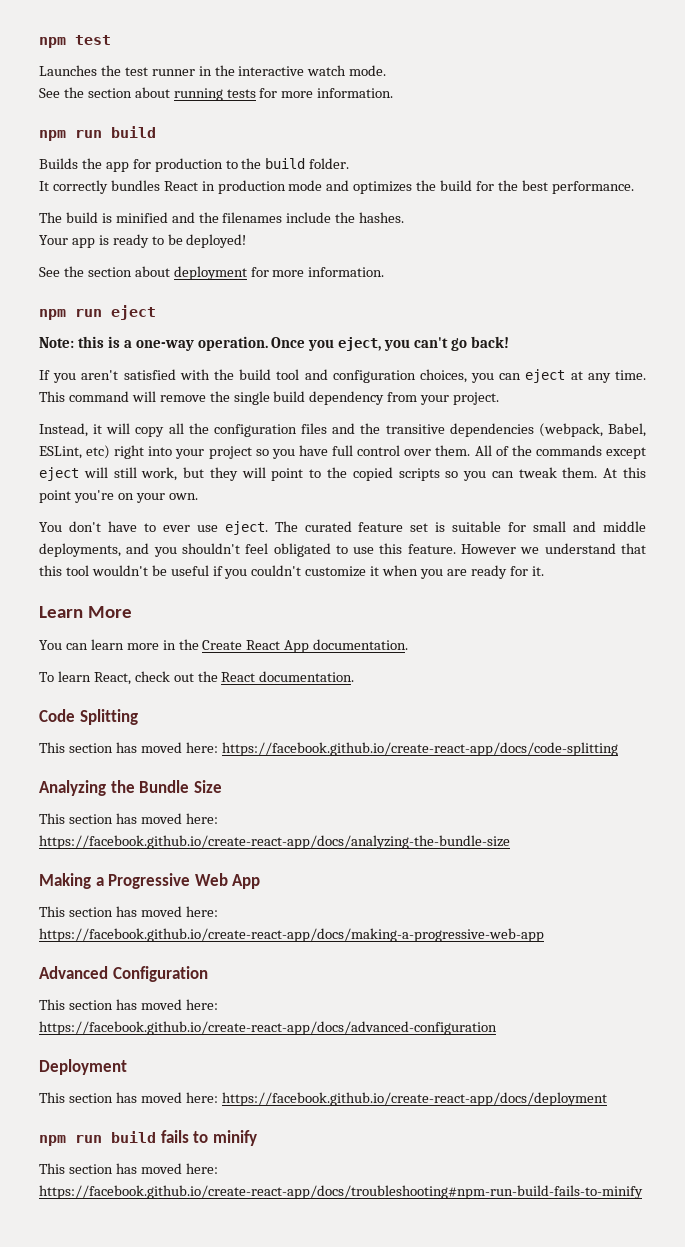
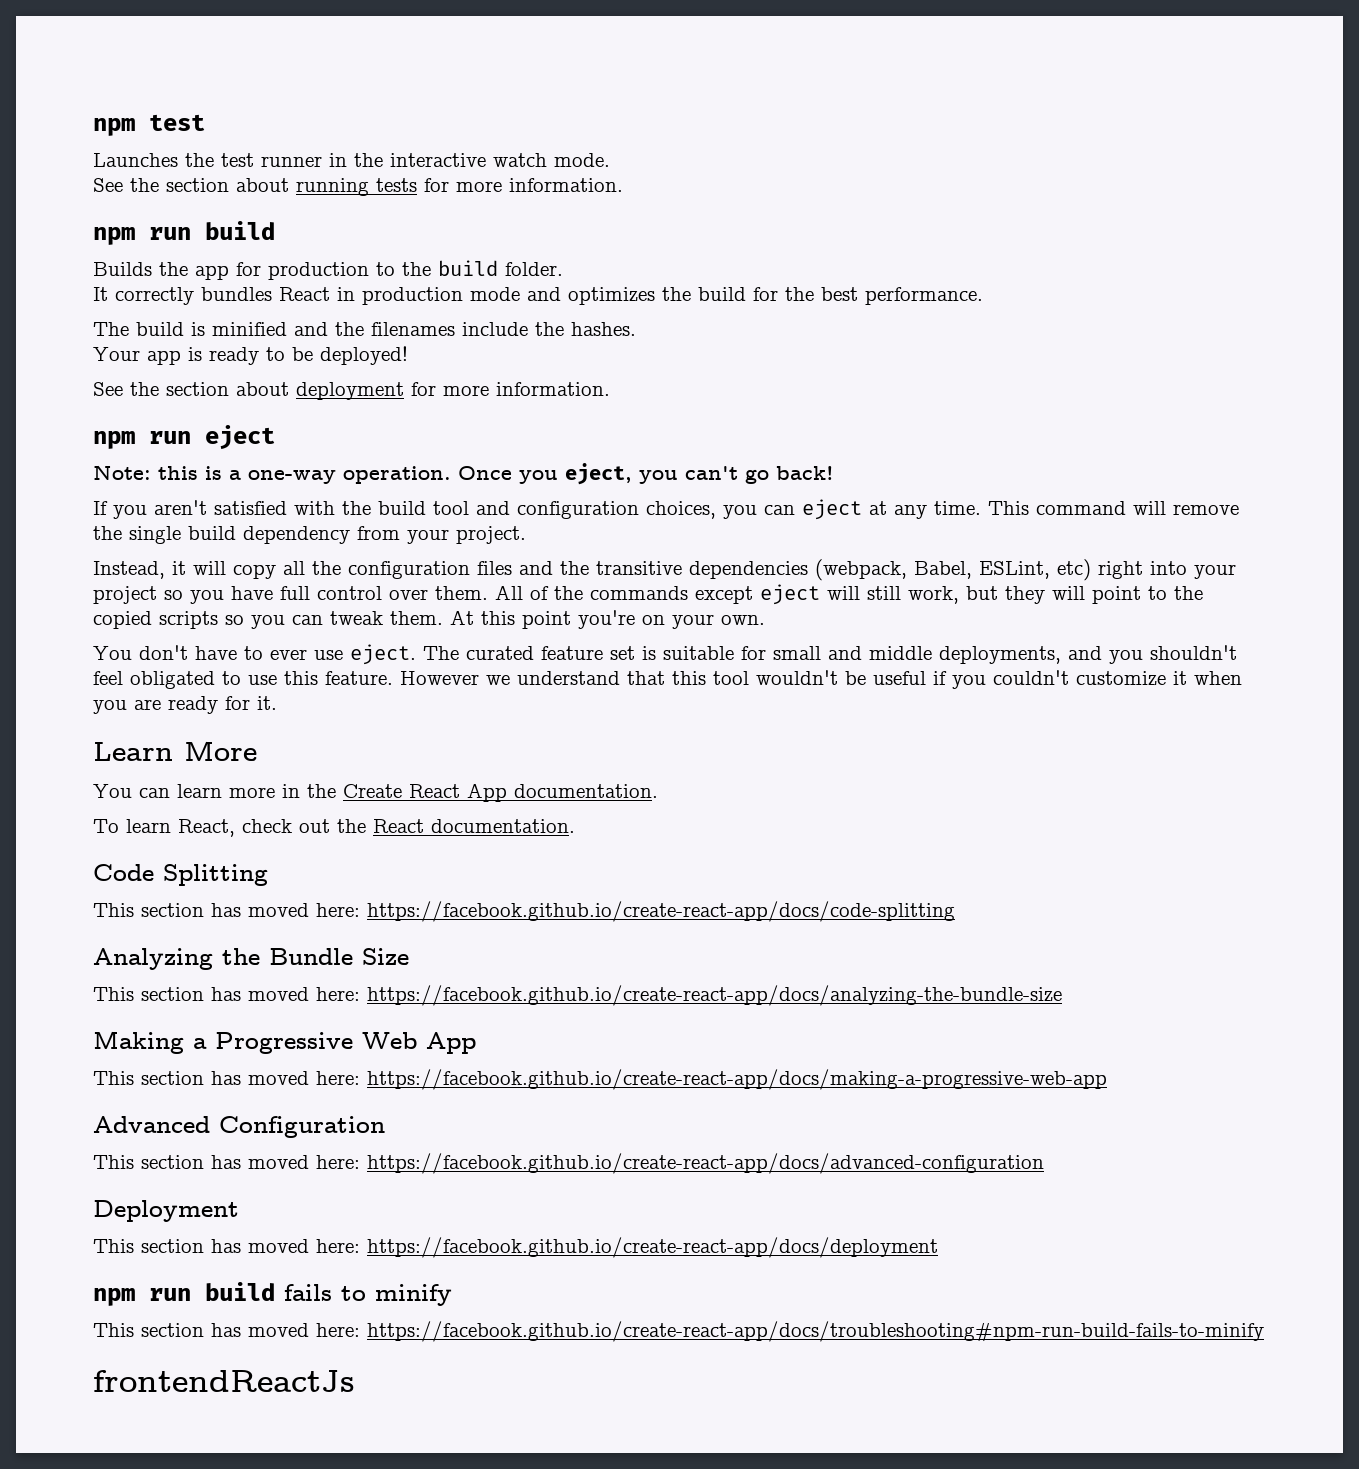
+ frontendReactJs

